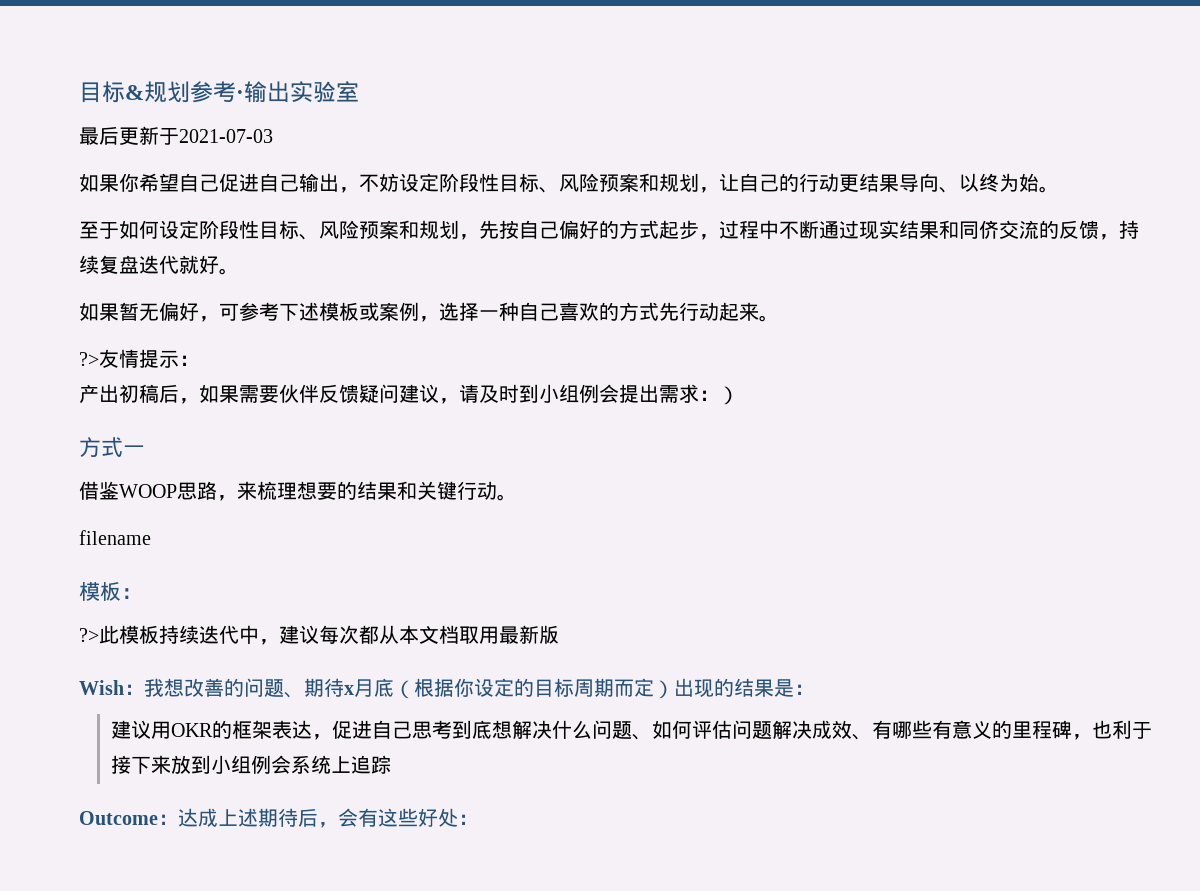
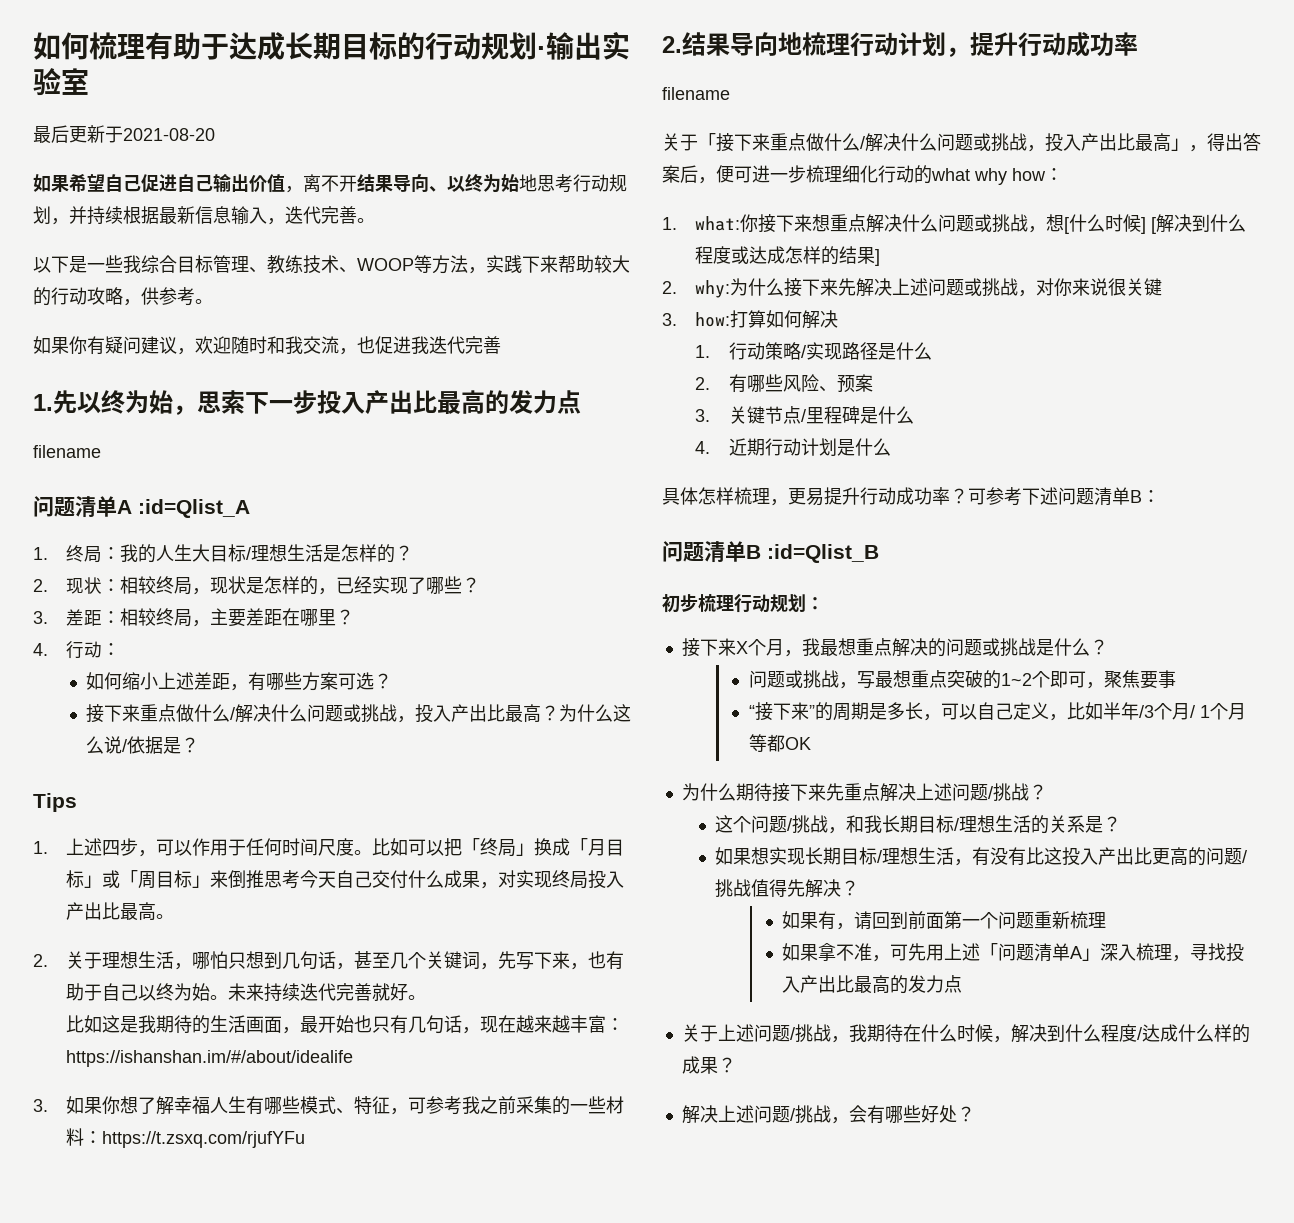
- 目标&规划参考·输出实验室
+ 如何梳理有助于达成长期目标的行动规划·输出实验室
- 最后更新于2021-07-03
- 如果你希望自己促进自己输出，不妨设定阶段性目标、风险预案和规划，让自己的行动更结果导向、以终为始。
- 至于如何设定阶段性目标、风险预案和规划，先按自己偏好的方式起步，过程中不断通过现实结果和同侪交流的反馈，持续复盘迭代就好。
- 如果暂无偏好，可参考下述模板或案例，选择一种自己喜欢的方式先行动起来。
- ?>友情提示：
- 产出初稿后，如果需要伙伴反馈疑问建议，请及时到小组例会提出需求：）
- 方式一
- 借鉴WOOP思路，来梳理想要的结果和关键行动。
+ 最后更新于2021-08-20
+ 如果希望自己促进自己输出价值，离不开结果导向、以终为始地思考行动规划，并持续根据最新信息输入，迭代完善。
+ 以下是一些我综合目标管理、教练技术、WOOP等方法，实践下来帮助较大的行动攻略，供参考。
+ 如果你有疑问建议，欢迎随时和我交流，也促进我迭代完善
+ 1.先以终为始，思索下一步投入产出比最高的发力点
  filename
- 模板：
- ?>此模板持续迭代中，建议每次都从本文档取用最新版
- Wish：我想改善的问题、期待x月底（根据你设定的目标周期而定）出现的结果是：
- 建议用OKR的框架表达，促进自己思考到底想解决什么问题、如何评估问题解决成效、有哪些有意义的里程碑，也利于接下来放到小组例会系统上追踪
- Outcome：达成上述期待后，会有这些好处：
+ 问题清单A :id=Qlist_A
+ 1.终局：我的人生大目标/理想生活是怎样的？
+ 2.现状：相较终局，现状是怎样的，已经实现了哪些？
+ 3.差距：相较终局，主要差距在哪里？
+ 4.行动：
+ 如何缩小上述差距，有哪些方案可选？
+ 接下来重点做什么/解决什么问题或挑战，投入产出比最高？为什么这么说/依据是？
+ Tips
+ 1.上述四步，可以作用于任何时间尺度。比如可以把「终局」换成「月目标」或「周目标」来倒推思考今天自己交付什么成果，对实现终局投入产出比最高。
+ 2.关于理想生活，哪怕只想到几句话，甚至几个关键词，先写下来，也有助于自己以终为始。未来持续迭代完善就好。
+ 比如这是我期待的生活画面，最开始也只有几句话，现在越来越丰富：https://ishanshan.im/#/about/idealife
+ 3.如果你想了解幸福人生有哪些模式、特征，可参考我之前采集的一些材料：https://t.zsxq.com/rjufYFu
+ 2.结果导向地梳理行动计划，提升行动成功率
+ filename
+ 关于「接下来重点做什么/解决什么问题或挑战，投入产出比最高」，得出答案后，便可进一步梳理细化行动的what why how：
+ 1. what:你接下来想重点解决什么问题或挑战，想[什么时候] [解决到什么程度或达成怎样的结果]
+ 2. why:为什么接下来先解决上述问题或挑战，对你来说很关键
+ 3. how:打算如何解决
+ 1.行动策略/实现路径是什么
+ 2.有哪些风险、预案
+ 3.关键节点/里程碑是什么
+ 4.近期行动计划是什么
+ 具体怎样梳理，更易提升行动成功率？可参考下述问题清单B：
+ 问题清单B :id=Qlist_B
+ 初步梳理行动规划：
+ 接下来X个月，我最想重点解决的问题或挑战是什么？
+ 问题或挑战，写最想重点突破的1~2个即可，聚焦要事
+ “接下来”的周期是多长，可以自己定义，比如半年/3个月/ 1个月等都OK
+ 为什么期待接下来先重点解决上述问题/挑战？
+ 这个问题/挑战，和我长期目标/理想生活的关系是？
+ 如果想实现长期目标/理想生活，有没有比这投入产出比更高的问题/挑战值得先解决？
+ 如果有，请回到前面第一个问题重新梳理
+ 如果拿不准，可先用上述「问题清单A」深入梳理，寻找投入产出比最高的发力点
+ 关于上述问题/挑战，我期待在什么时候，解决到什么程度/达成什么样的成果？
+ 解决上述问题/挑战，会有哪些好处？

